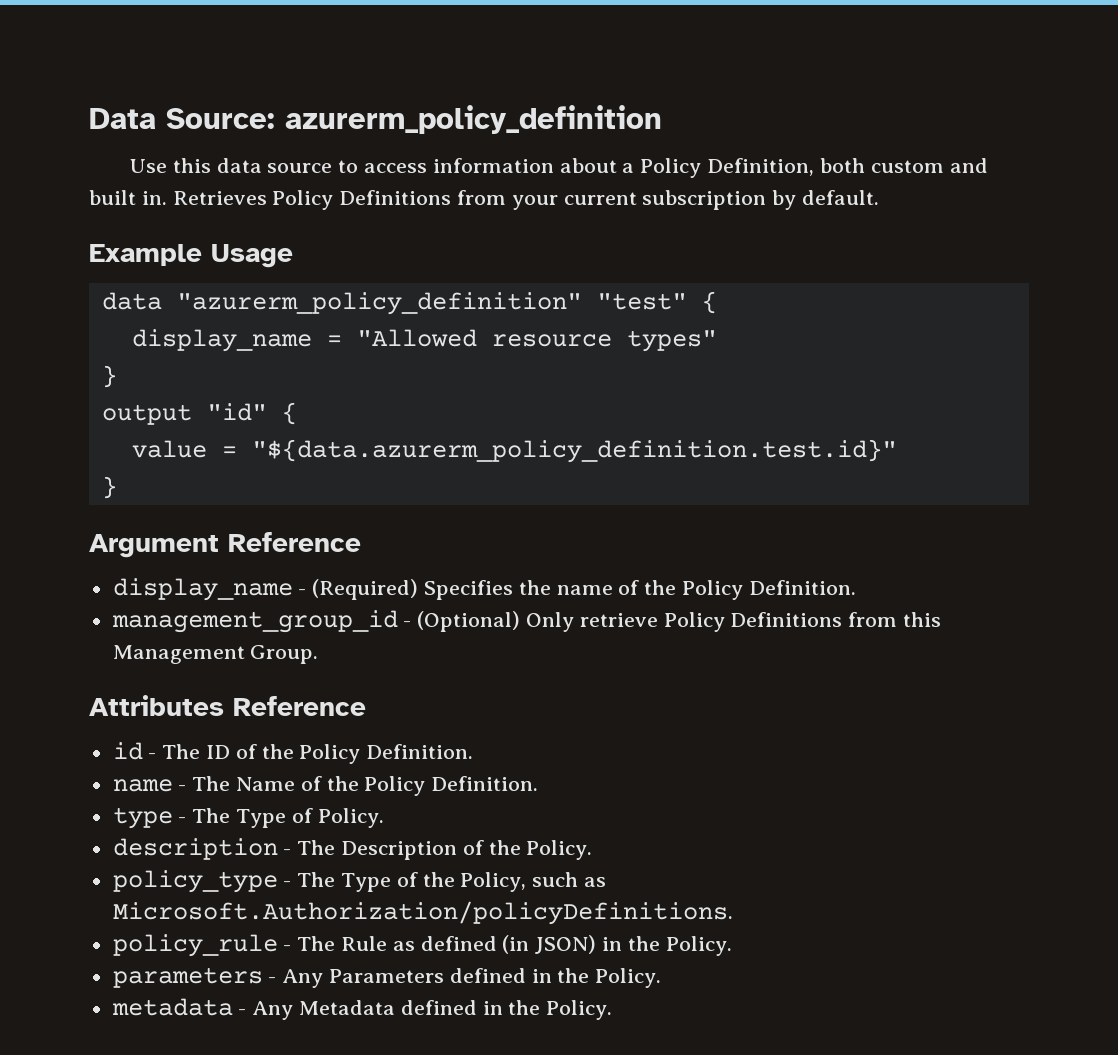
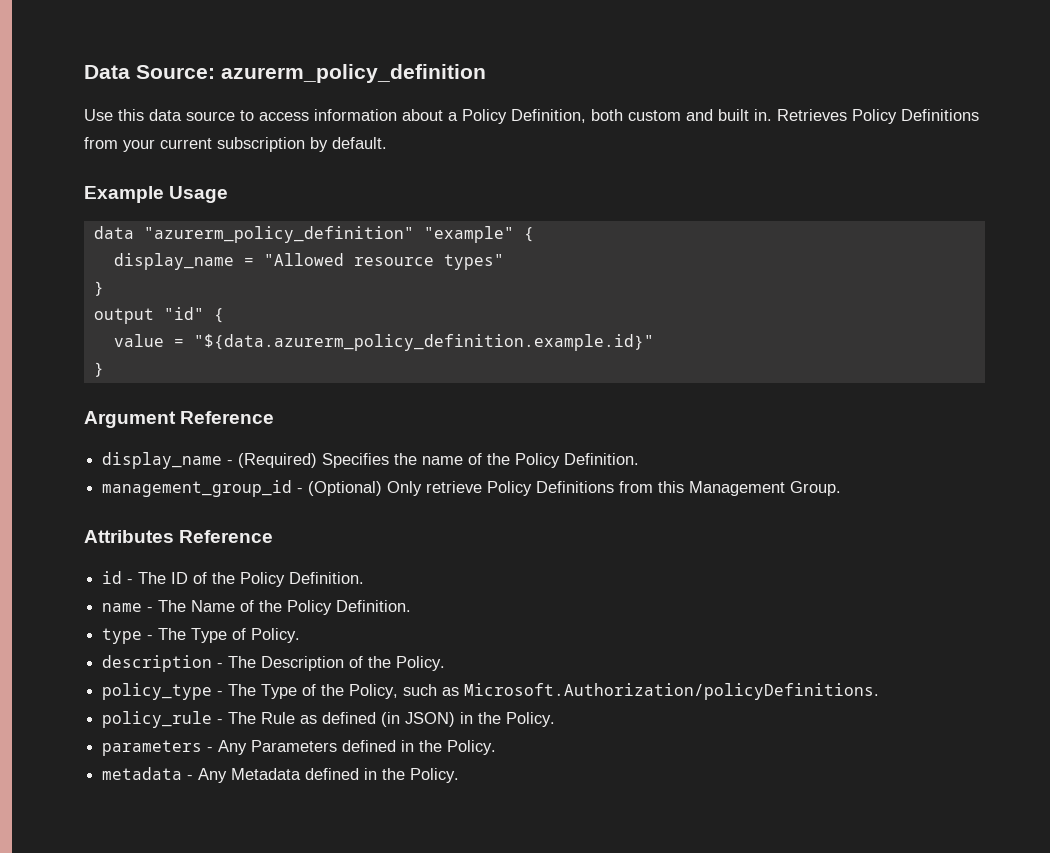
- data "azurerm_policy_definition" "test" {
+ data "azurerm_policy_definition" "example" {
- value = "${data.azurerm_policy_definition.test.id}"
+ value = "${data.azurerm_policy_definition.example.id}"

